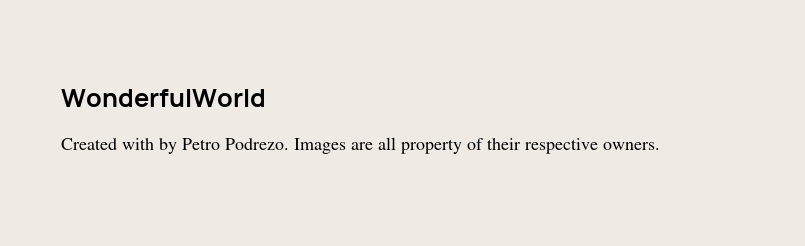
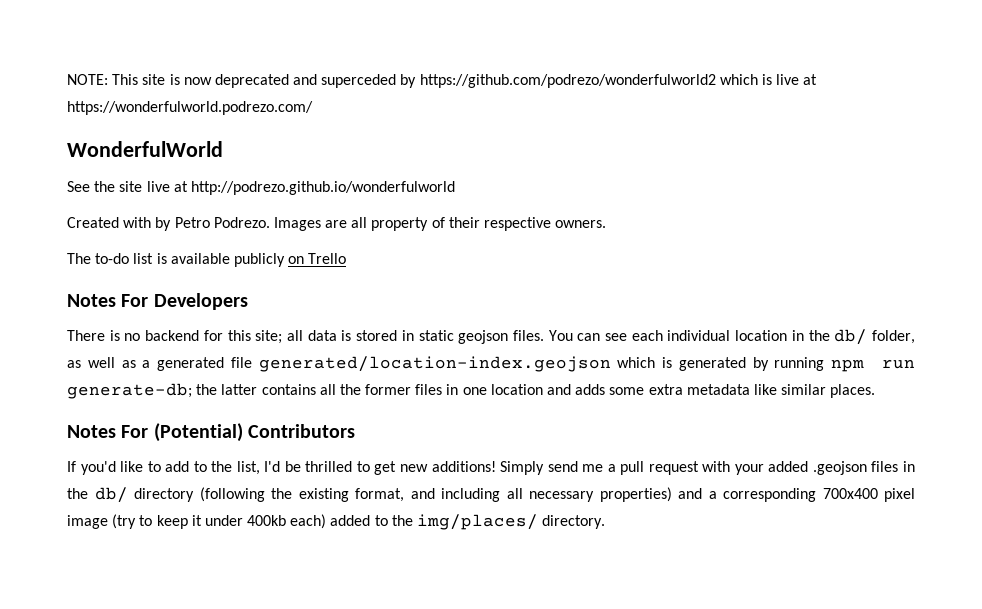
+ NOTE: This site is now deprecated and superceded by https://github.com/podrezo/wonderfulworld2 which is live at https://wonderfulworld.podrezo.com/
  WonderfulWorld
+ See the site live at http://podrezo.github.io/wonderfulworld
+ The to-do list is available publicly on Trello
+ Notes For Developers
+ There is no backend for this site; all data is stored in static geojson files. You can see each individual location in the db/ folder, as well as a generated file generated/location-index.geojson which is generated by running npm run generate-db; the latter contains all the former files in one location and adds some extra metadata like similar places.
+ Notes For (Potential) Contributors
+ If you'd like to add to the list, I'd be thrilled to get new additions! Simply send me a pull request with your added .geojson files in the db/ directory (following the existing format, and including all necessary properties) and a corresponding 700x400 pixel image (try to keep it under 400kb each) added to the img/places/ directory.

